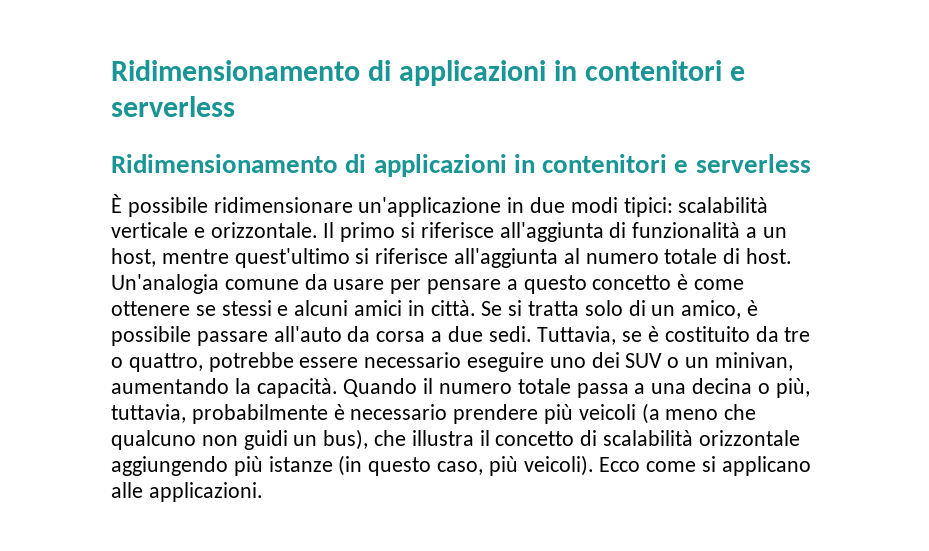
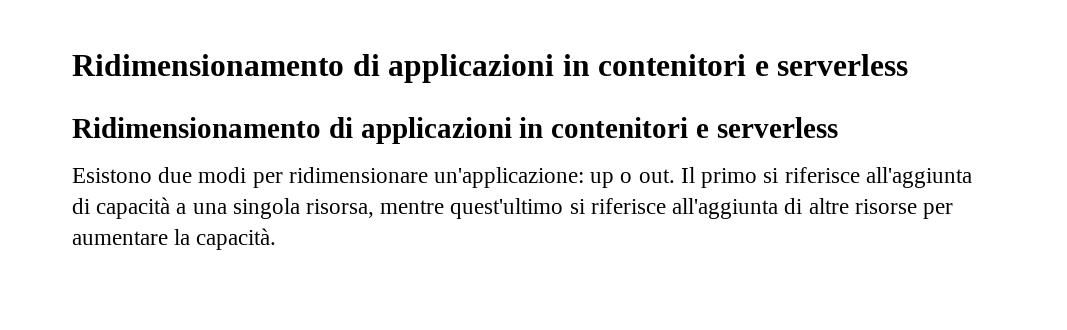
- È possibile ridimensionare un'applicazione in due modi tipici: scalabilità verticale e orizzontale.
+ Esistono due modi per ridimensionare un'applicazione: up o out.
- Il primo si riferisce all'aggiunta di funzionalità a un host, mentre quest'ultimo si riferisce all'aggiunta al numero totale di host. Un'analogia comune da usare per pensare a questo concetto è come ottenere se stessi e alcuni amici in città. Se si tratta solo di un amico, è possibile passare all'auto da corsa a due sedi. Tuttavia, se è costituito da tre o quattro, potrebbe essere necessario eseguire uno dei SUV o un minivan, aumentando la capacità. Quando il numero totale passa a una decina o più, tuttavia, probabilmente è necessario prendere più veicoli (a meno che qualcuno non guidi un bus), che illustra il concetto di scalabilità orizzontale aggiungendo più istanze (in questo caso, più veicoli). Ecco come si applicano alle applicazioni.
+ Il primo si riferisce all'aggiunta di capacità a una singola risorsa, mentre quest'ultimo si riferisce all'aggiunta di altre risorse per aumentare la capacità.

